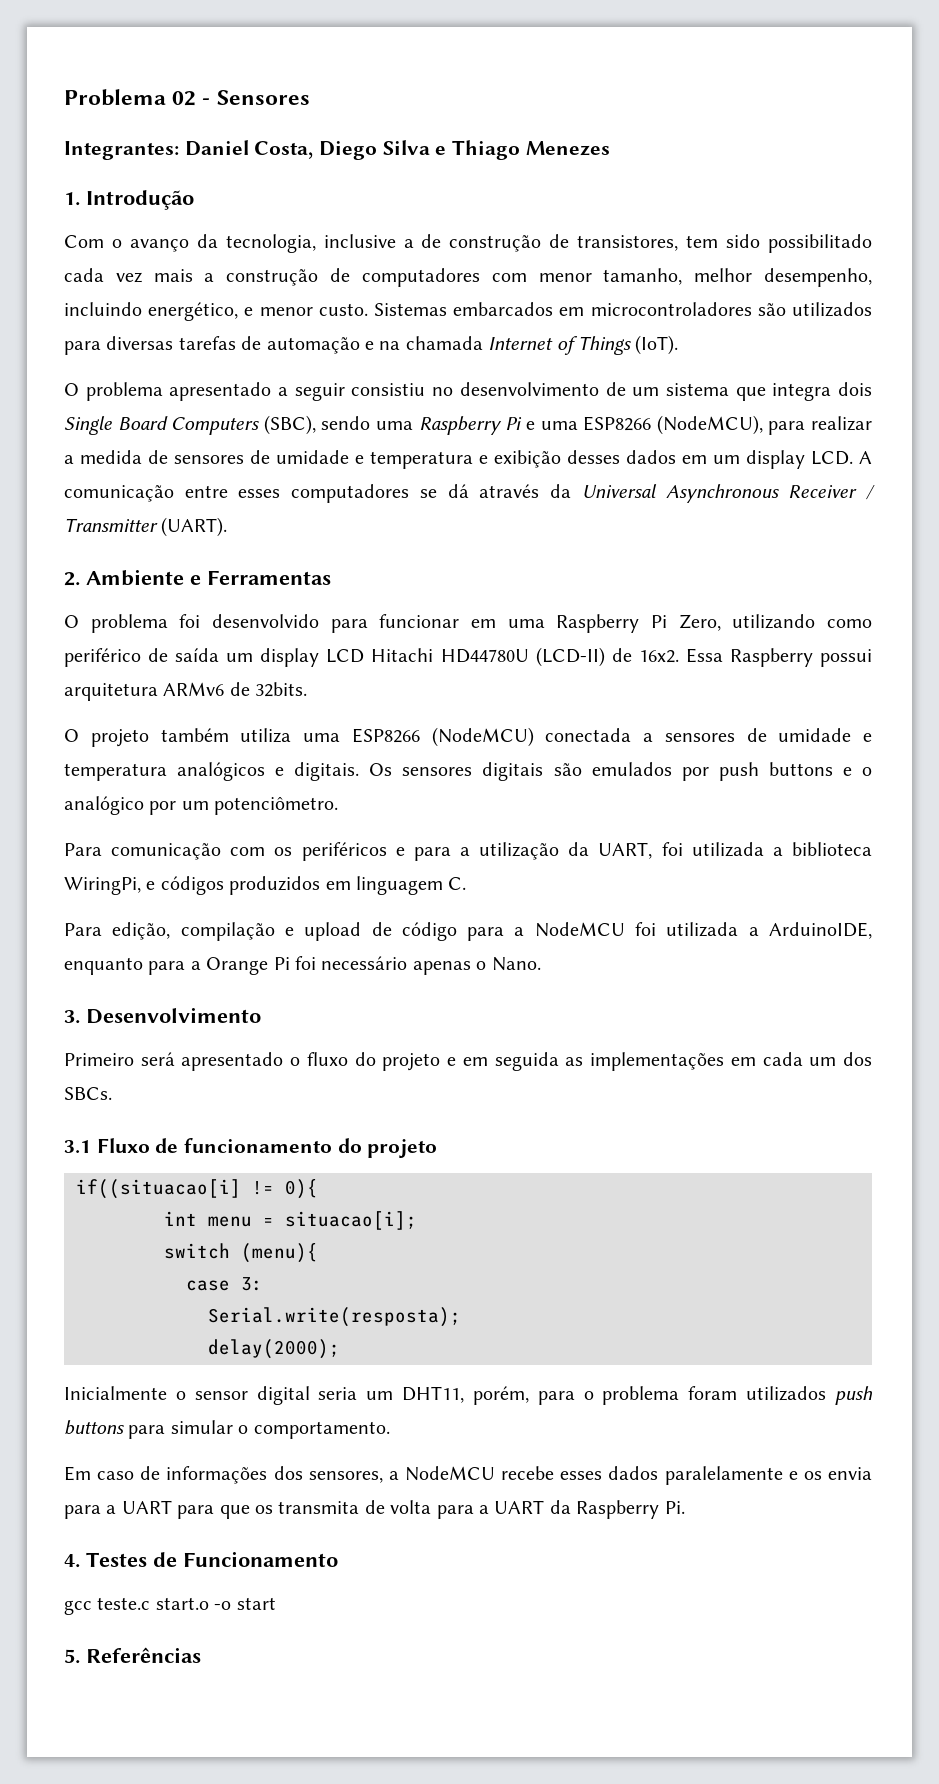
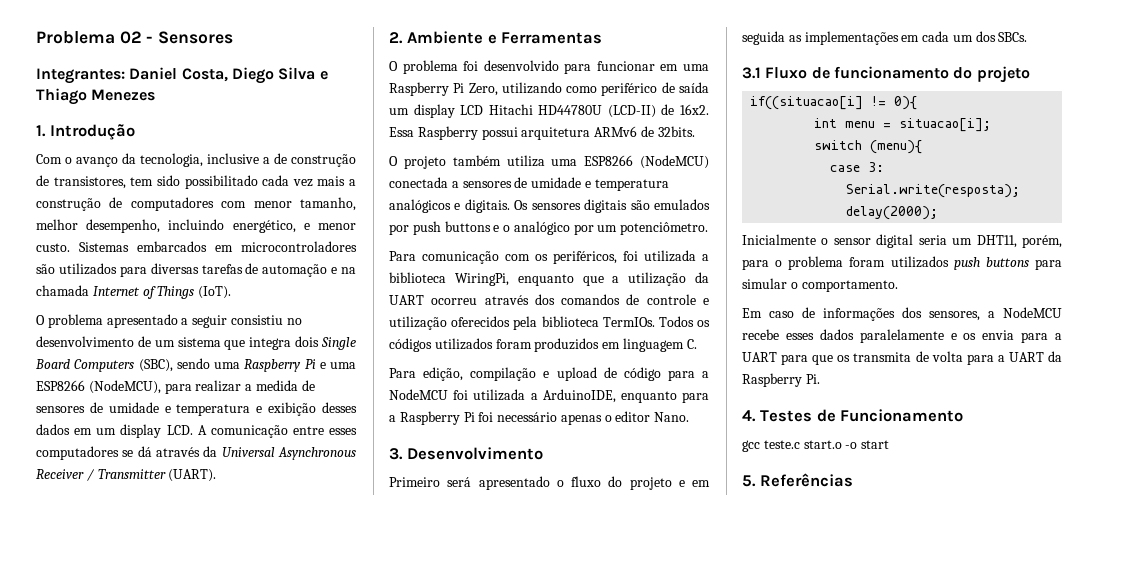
- Para comunicação com os periféricos e para a utilização da UART, foi utilizada a biblioteca WiringPi, e códigos produzidos em linguagem C.
+ Para comunicação com os periféricos, foi utilizada a biblioteca WiringPi, enquanto que a utilização da UART ocorreu através dos comandos de controle e utilização oferecidos pela biblioteca TermIOs. Todos os códigos utilizados foram produzidos em linguagem C.
- Para edição, compilação e upload de código para a NodeMCU foi utilizada a ArduinoIDE, enquanto para a Orange Pi foi necessário apenas o Nano.
+ Para edição, compilação e upload de código para a NodeMCU foi utilizada a ArduinoIDE, enquanto para a Raspberry Pi foi necessário apenas o editor Nano.

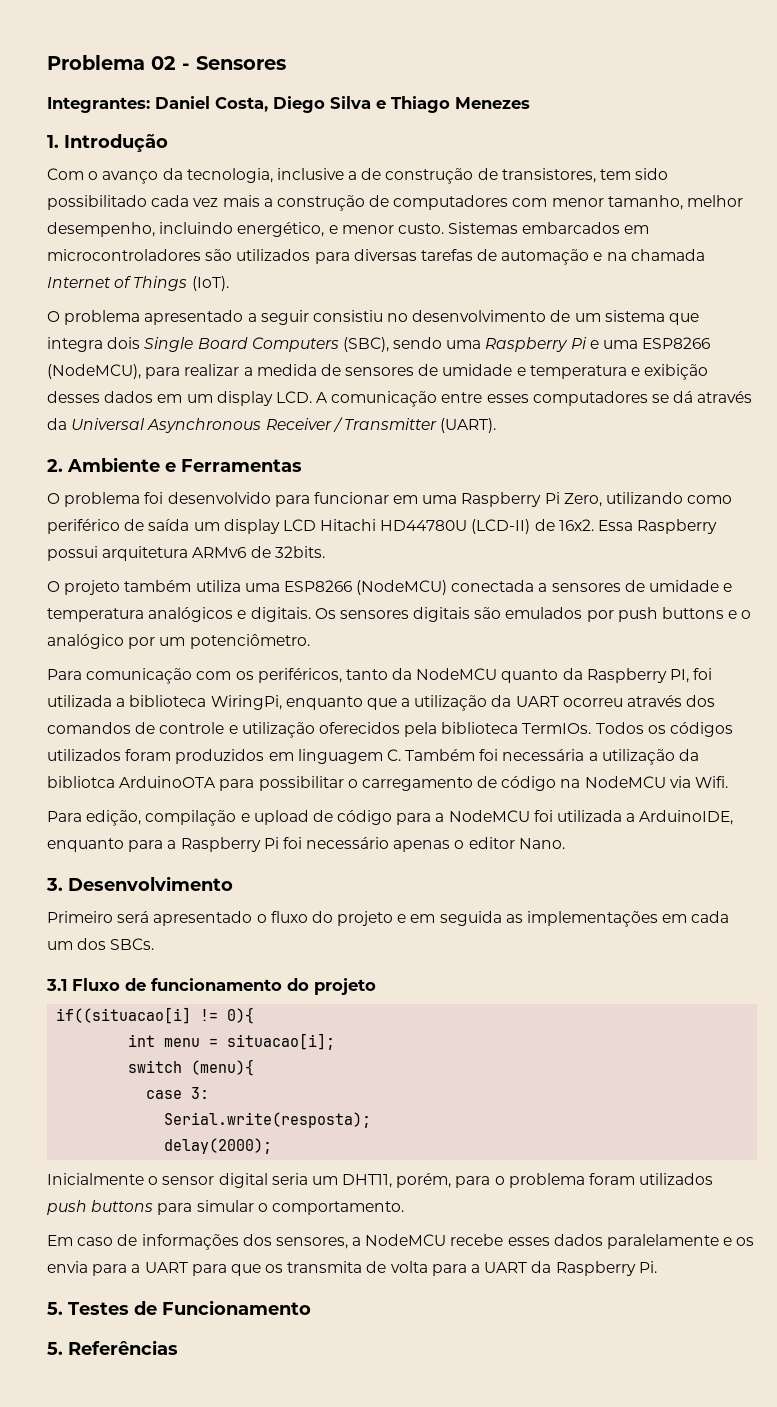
- Para comunicação com os periféricos, foi utilizada a biblioteca WiringPi, enquanto que a utilização da UART ocorreu através dos comandos de controle e utilização oferecidos pela biblioteca TermIOs.
+ Para comunicação com os periféricos, tanto da NodeMCU quanto da Raspberry PI, foi utilizada a biblioteca WiringPi, enquanto que a utilização da UART ocorreu através dos comandos de controle e utilização oferecidos pela biblioteca TermIOs.
- Todos os códigos utilizados foram produzidos em linguagem C.
+ Todos os códigos utilizados foram produzidos em linguagem C. Também foi necessária a utilização da bibliotca ArduinoOTA para possibilitar o carregamento de código na NodeMCU via Wifi.
- 4. Testes de Funcionamento
+ 5. Testes de Funcionamento
- gcc teste.c start.o -o start

